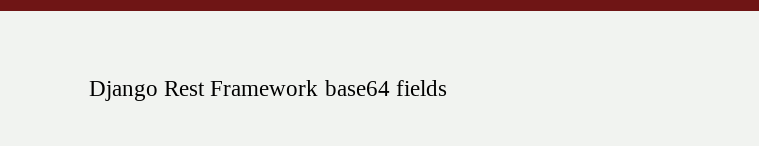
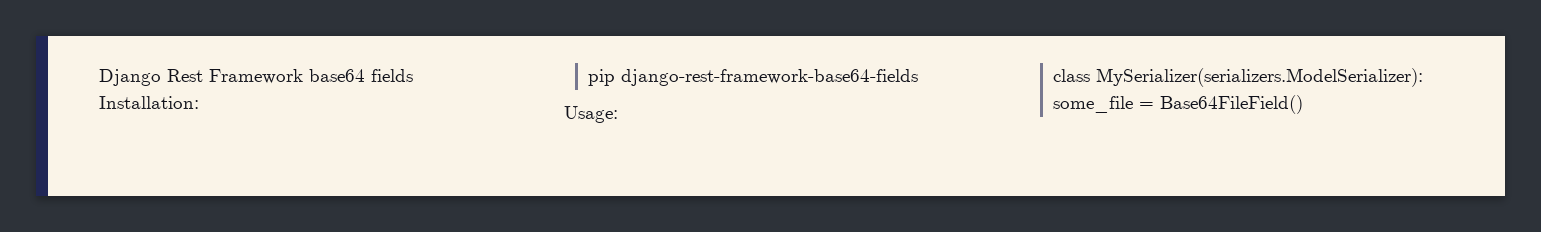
- Django Rest Framework base64 fields
+ Django Rest Framework base64 fields Installation:
+ pip django-rest-framework-base64-fields
+ Usage:
+ class MySerializer(serializers.ModelSerializer): some_file = Base64FileField()

